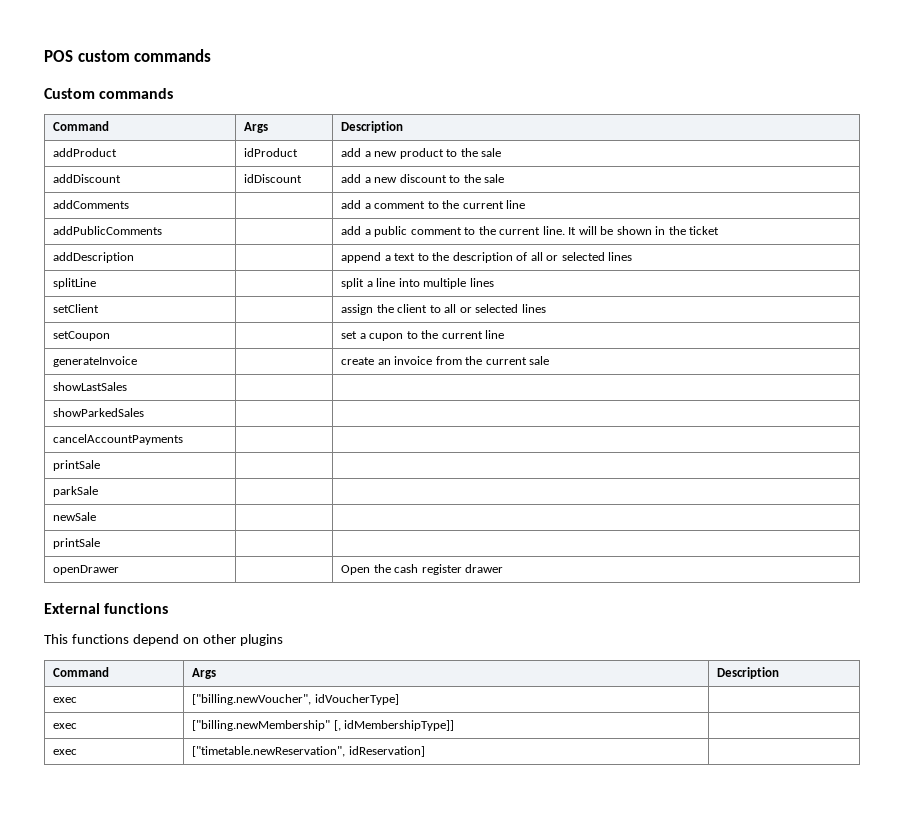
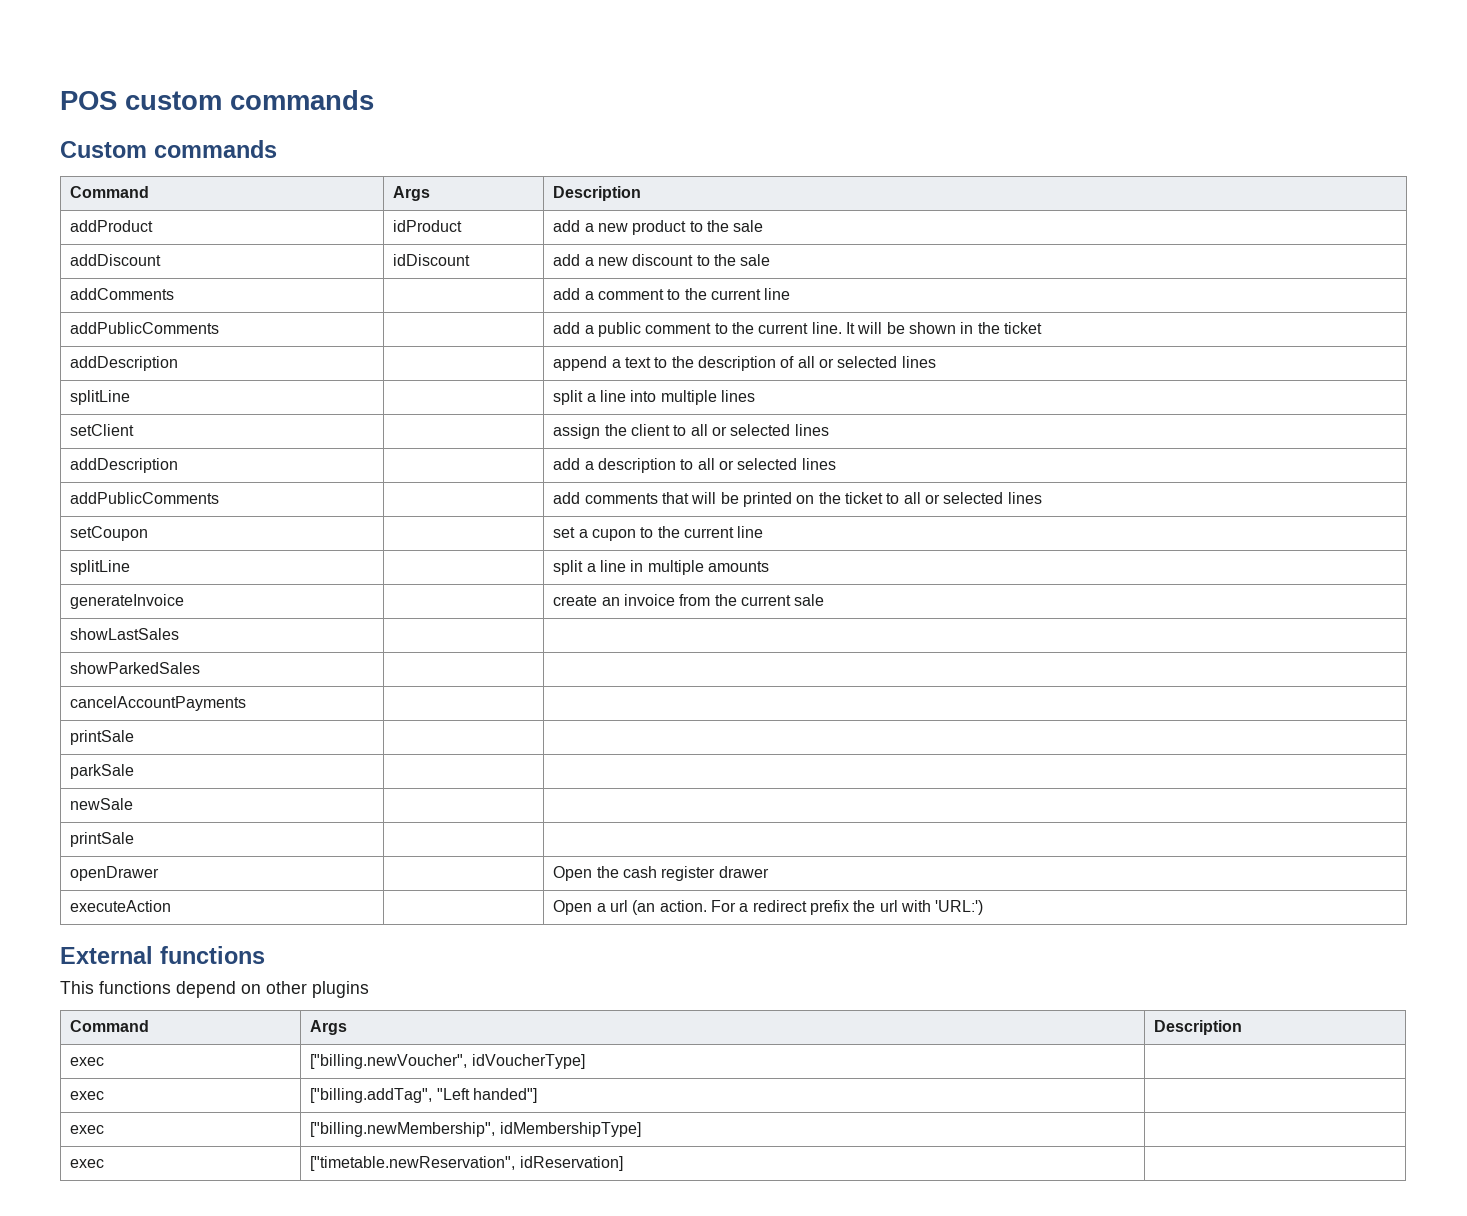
+ addDescription | | add a description to all or selected lines
+ addPublicComments | | add comments that will be printed on the ticket to all or selected lines
+ splitLine | | split a line in multiple amounts
+ executeAction | | Open a url (an action. For a redirect prefix the url with 'URL:')
- exec | ["billing.newMembership" [, idMembershipType]] |
+ exec | ["billing.addTag", "Left handed"] |
+ exec | ["billing.newMembership", idMembershipType] |

